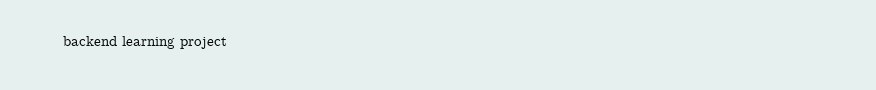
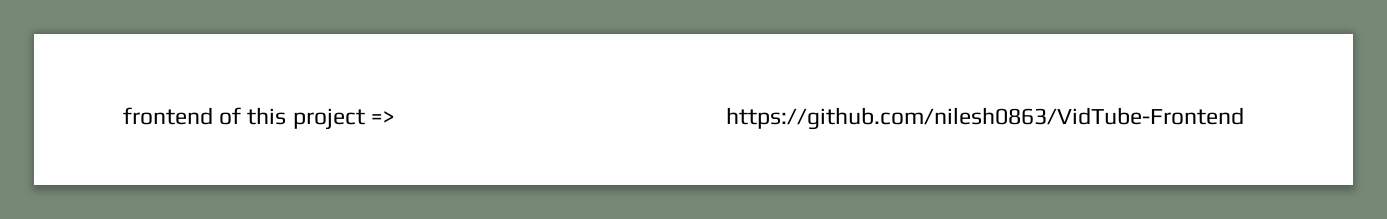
- backend learning project
+ frontend of this project => https://github.com/nilesh0863/VidTube-Frontend

